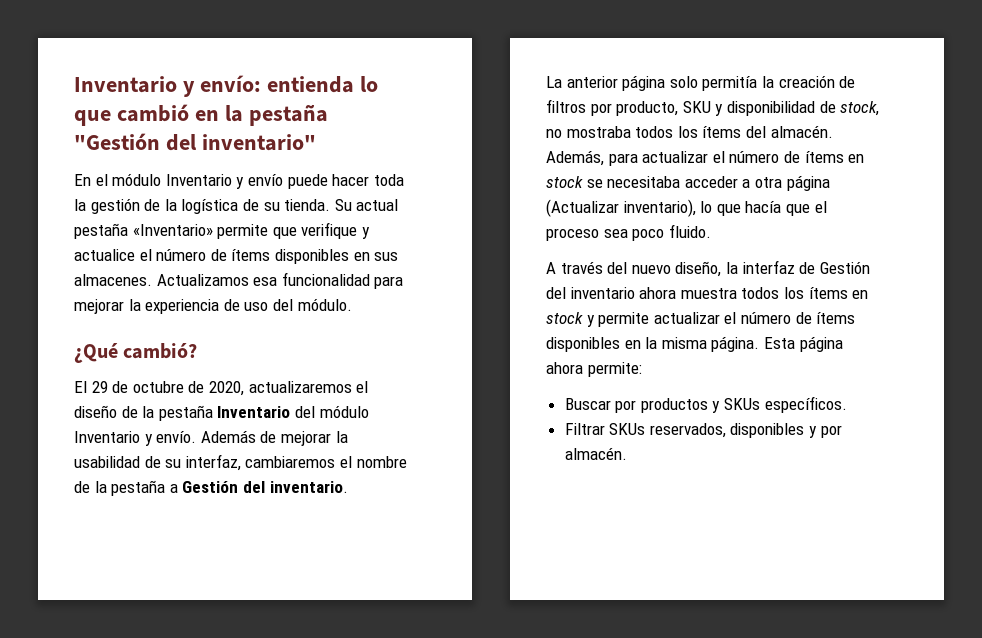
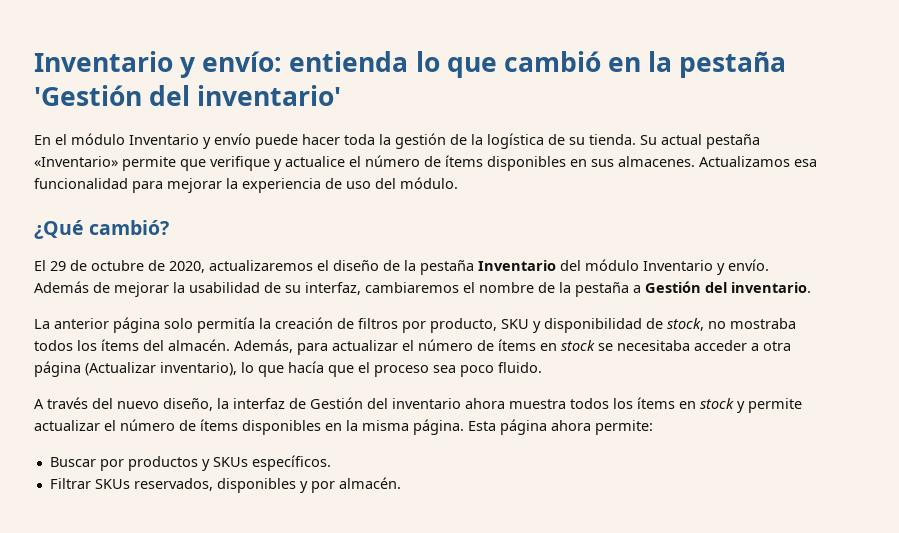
- Inventario y envío: entienda lo que cambió en la pestaña "Gestión del inventario"
+ Inventario y envío: entienda lo que cambió en la pestaña 'Gestión del inventario'

